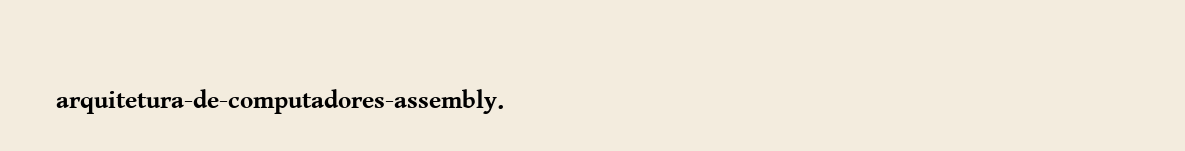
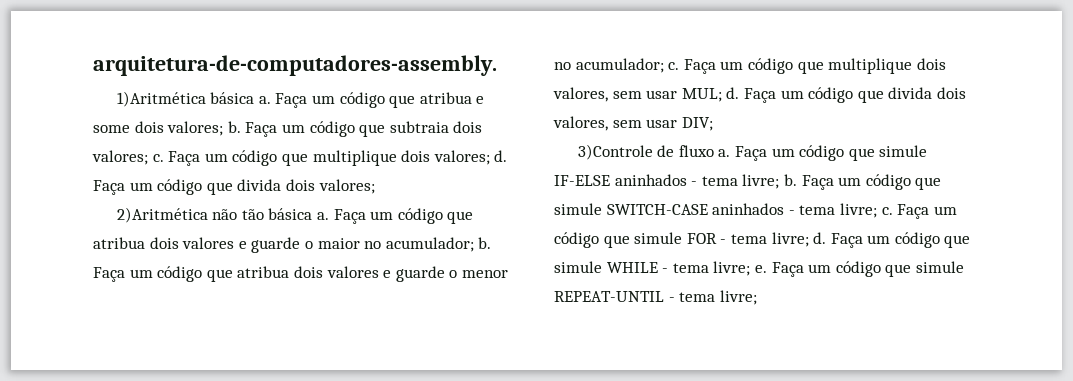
+ 1)Aritmética básica a. Faça um código que atribua e some dois valores; b. Faça um código que subtraia dois valores; c. Faça um código que multiplique dois valores; d. Faça um código que divida dois valores;
+ 2)Aritmética não tão básica a. Faça um código que atribua dois valores e guarde o maior no acumulador; b. Faça um código que atribua dois valores e guarde o menor no acumulador; c. Faça um código que multiplique dois valores, sem usar MUL; d. Faça um código que divida dois valores, sem usar DIV;
+ 3)Controle de fluxo a. Faça um código que simule IF-ELSE aninhados - tema livre; b. Faça um código que simule SWITCH-CASE aninhados - tema livre; c. Faça um código que simule FOR - tema livre; d. Faça um código que simule WHILE - tema livre; e. Faça um código que simule REPEAT-UNTIL - tema livre;

